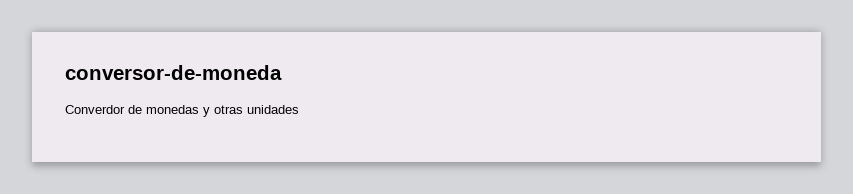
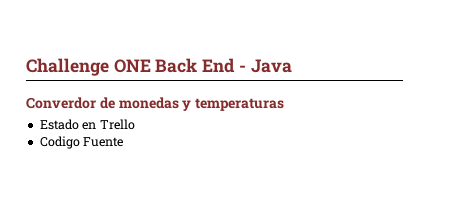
- conversor-de-moneda
- Converdor de monedas y otras unidades
+ Challenge ONE Back End - Java
+ Converdor de monedas y temperaturas
+ Estado en Trello
+ Codigo Fuente

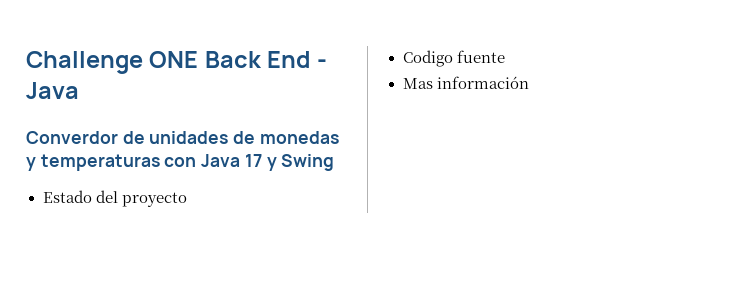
- Converdor de monedas y temperaturas
+ Converdor de unidades de monedas y temperaturas con Java 17 y Swing
- Estado en Trello
+ Estado del proyecto
- Codigo Fuente
+ Codigo fuente
+ Mas información

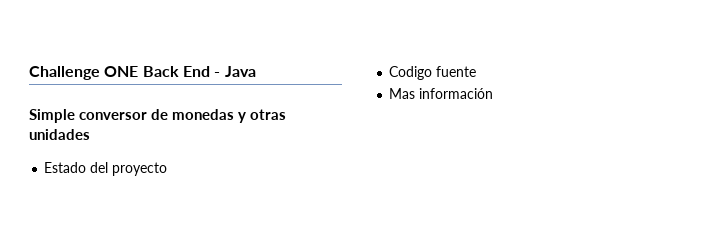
- Converdor de unidades de monedas y temperaturas con Java 17 y Swing
+ Simple conversor de monedas y otras unidades

